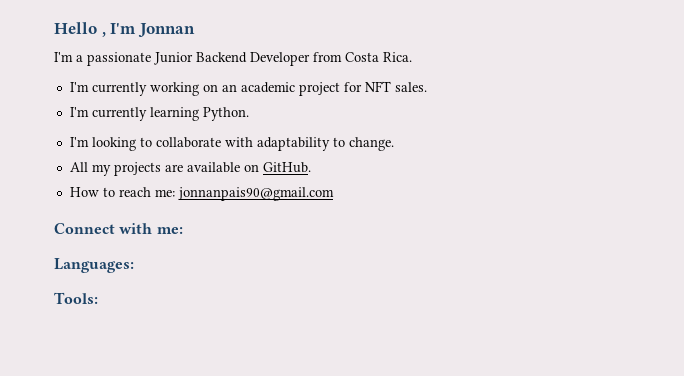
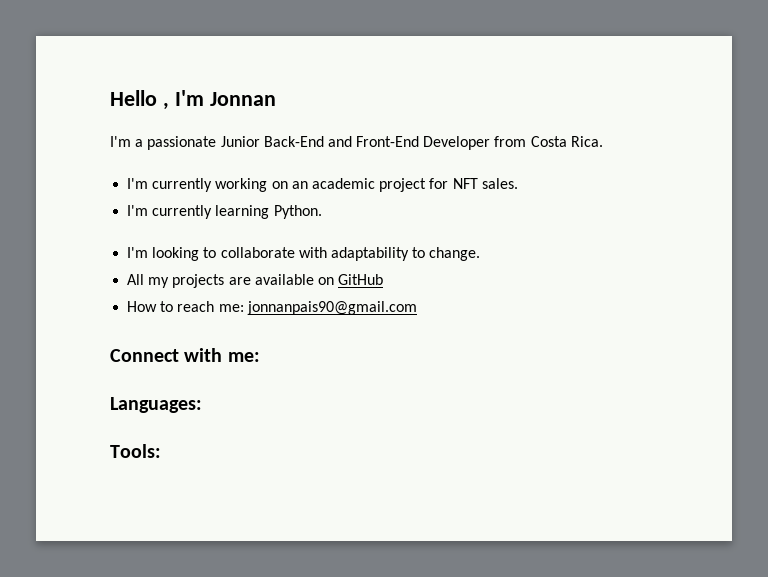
- I'm a passionate Junior Backend Developer from Costa Rica.
+ I'm a passionate Junior Back-End and Front-End Developer from Costa Rica.
- All my projects are available on GitHub.
+ All my projects are available on GitHub

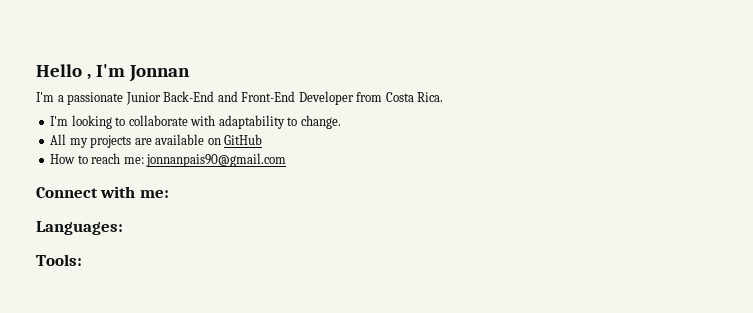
- I'm currently working on an academic project for NFT sales.
- I'm currently learning Python.

